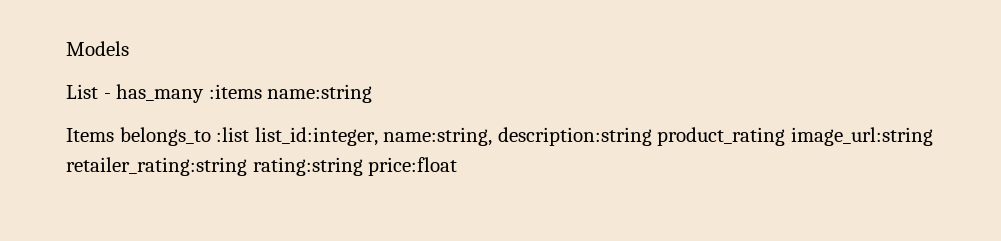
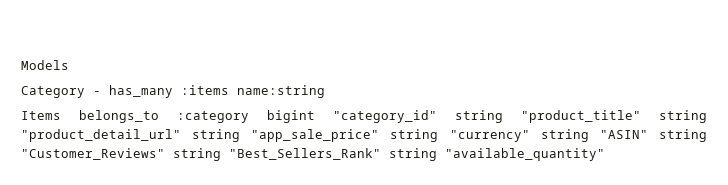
- List - has_many :items name:string
+ Category - has_many :items name:string
- Items belongs_to :list list_id:integer, name:string, description:string product_rating image_url:string retailer_rating:string rating:string price:float
+ Items belongs_to :category bigint "category_id" string "product_title" string "product_detail_url" string "app_sale_price" string "currency" string "ASIN" string "Customer_Reviews" string "Best_Sellers_Rank" string "available_quantity"

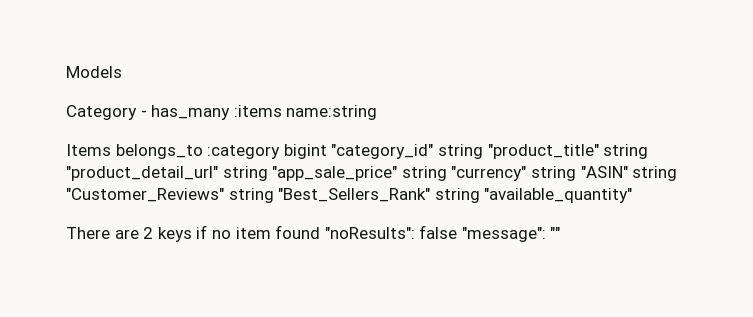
+ There are 2 keys if no item found "noResults": false "message": ""

